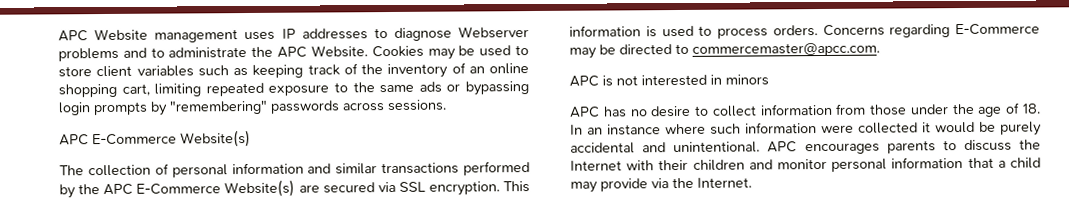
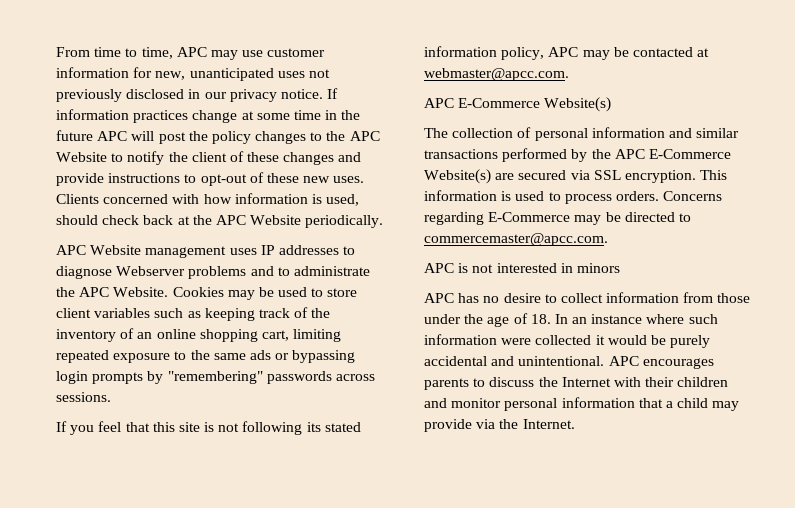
+ From time to time, APC may use customer information for new, unanticipated uses not previously disclosed in our privacy notice. If information practices change at some time in the future APC will post the policy changes to the APC Website to notify the client of these changes and provide instructions to opt-out of these new uses. Clients concerned with how information is used, should check back at the APC Website periodically.
+ If you feel that this site is not following its stated information policy, APC may be contacted at webmaster@apcc.com.

